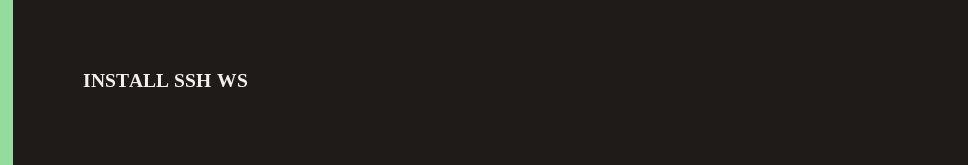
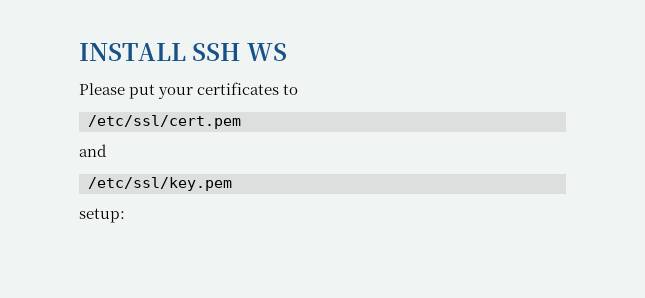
+ Please put your certificates to
+ /etc/ssl/cert.pem
+ and
+ /etc/ssl/key.pem
+ setup:

